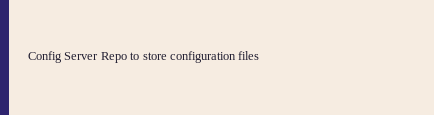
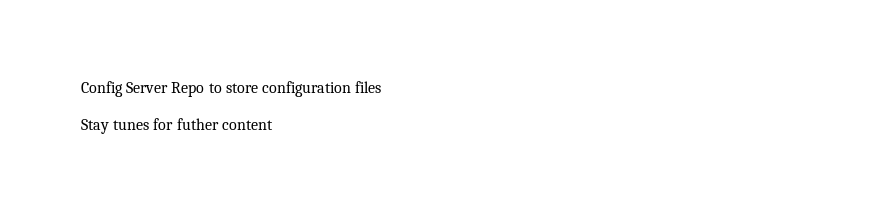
+ Stay tunes for futher content

